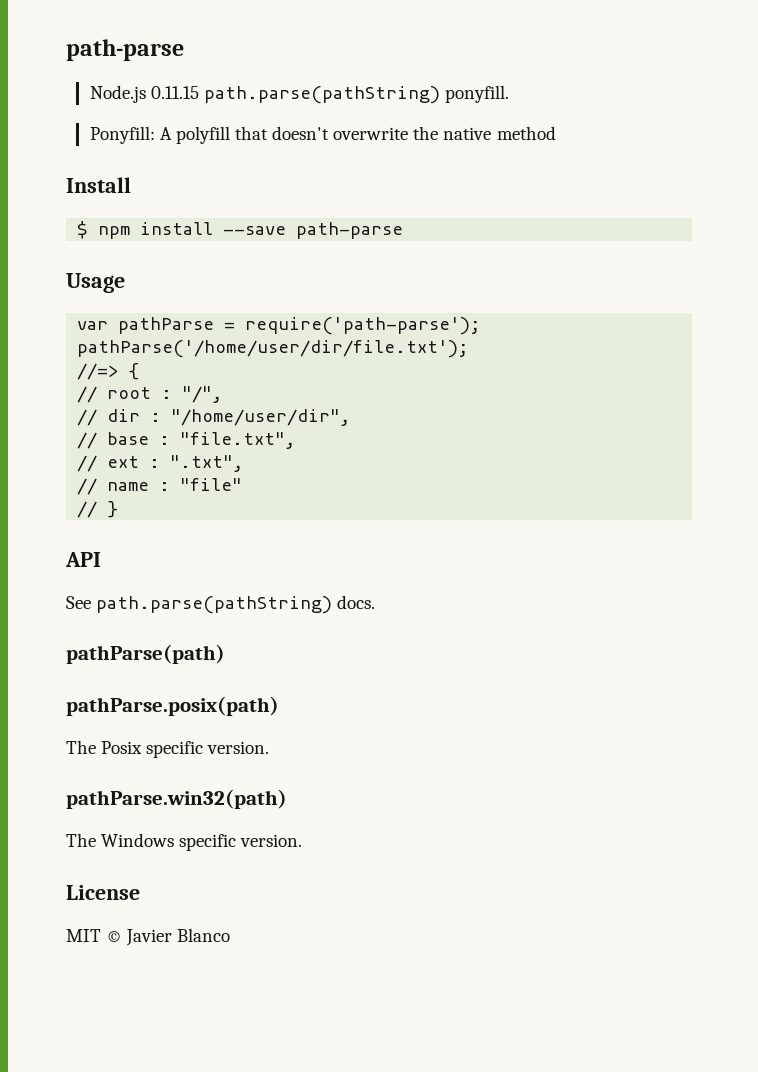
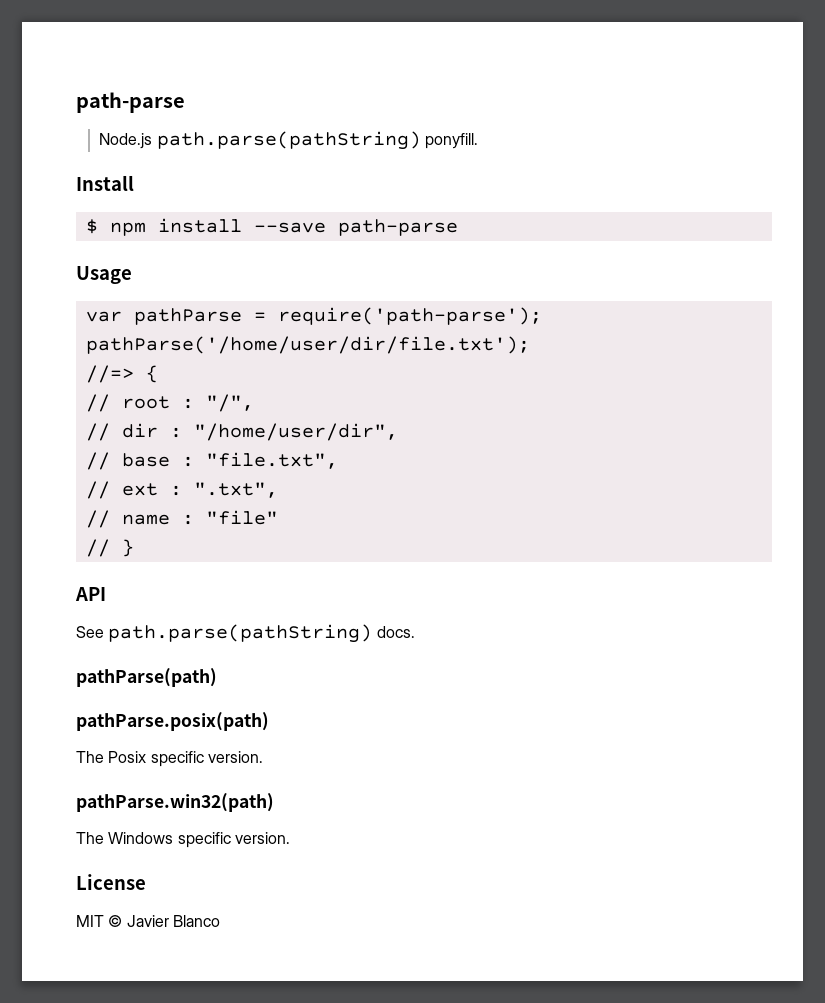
- Node.js 0.11.15 path.parse(pathString) ponyfill.
+ Node.js path.parse(pathString) ponyfill.
- Ponyfill: A polyfill that doesn't overwrite the native method

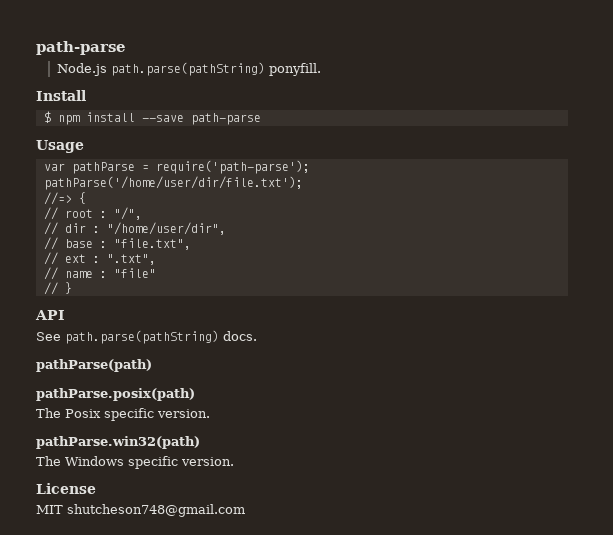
- MIT © Javier Blanco
+ MIT shutcheson748@gmail.com

